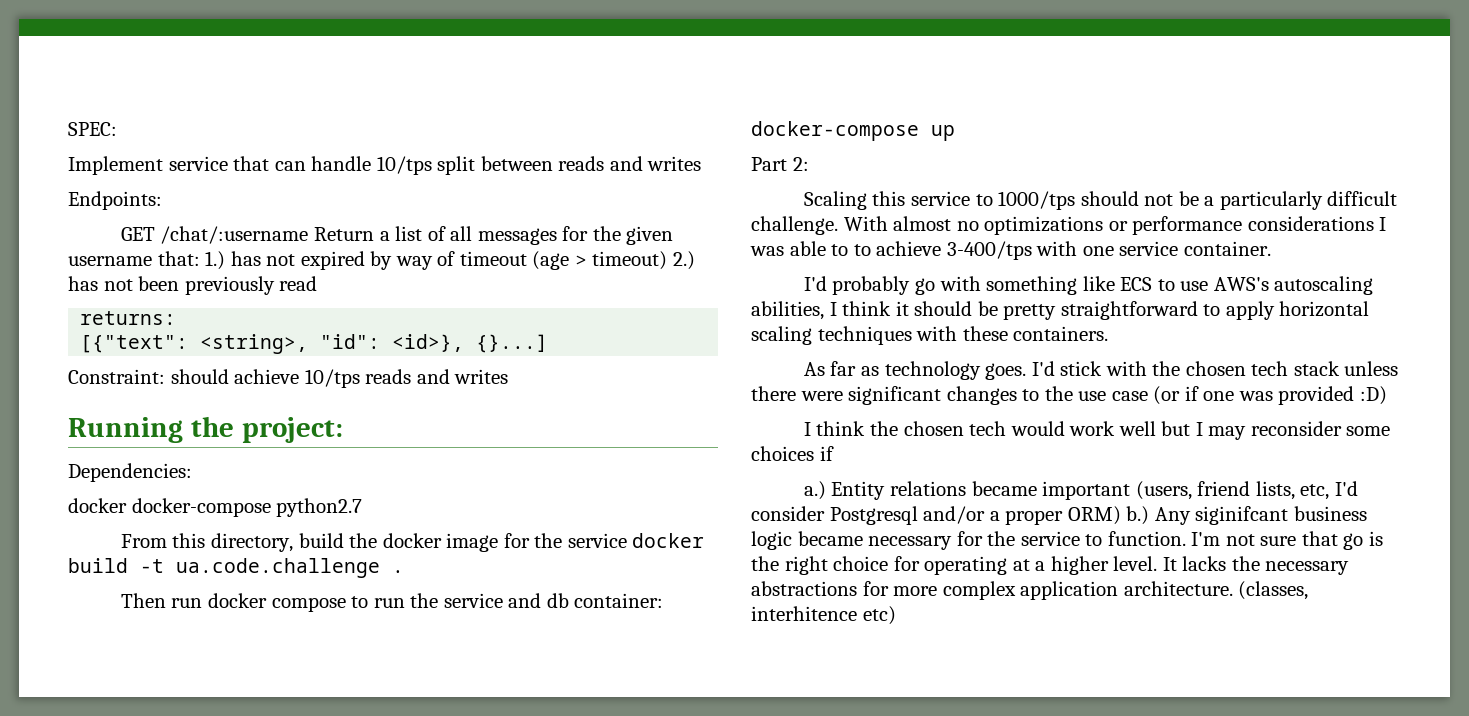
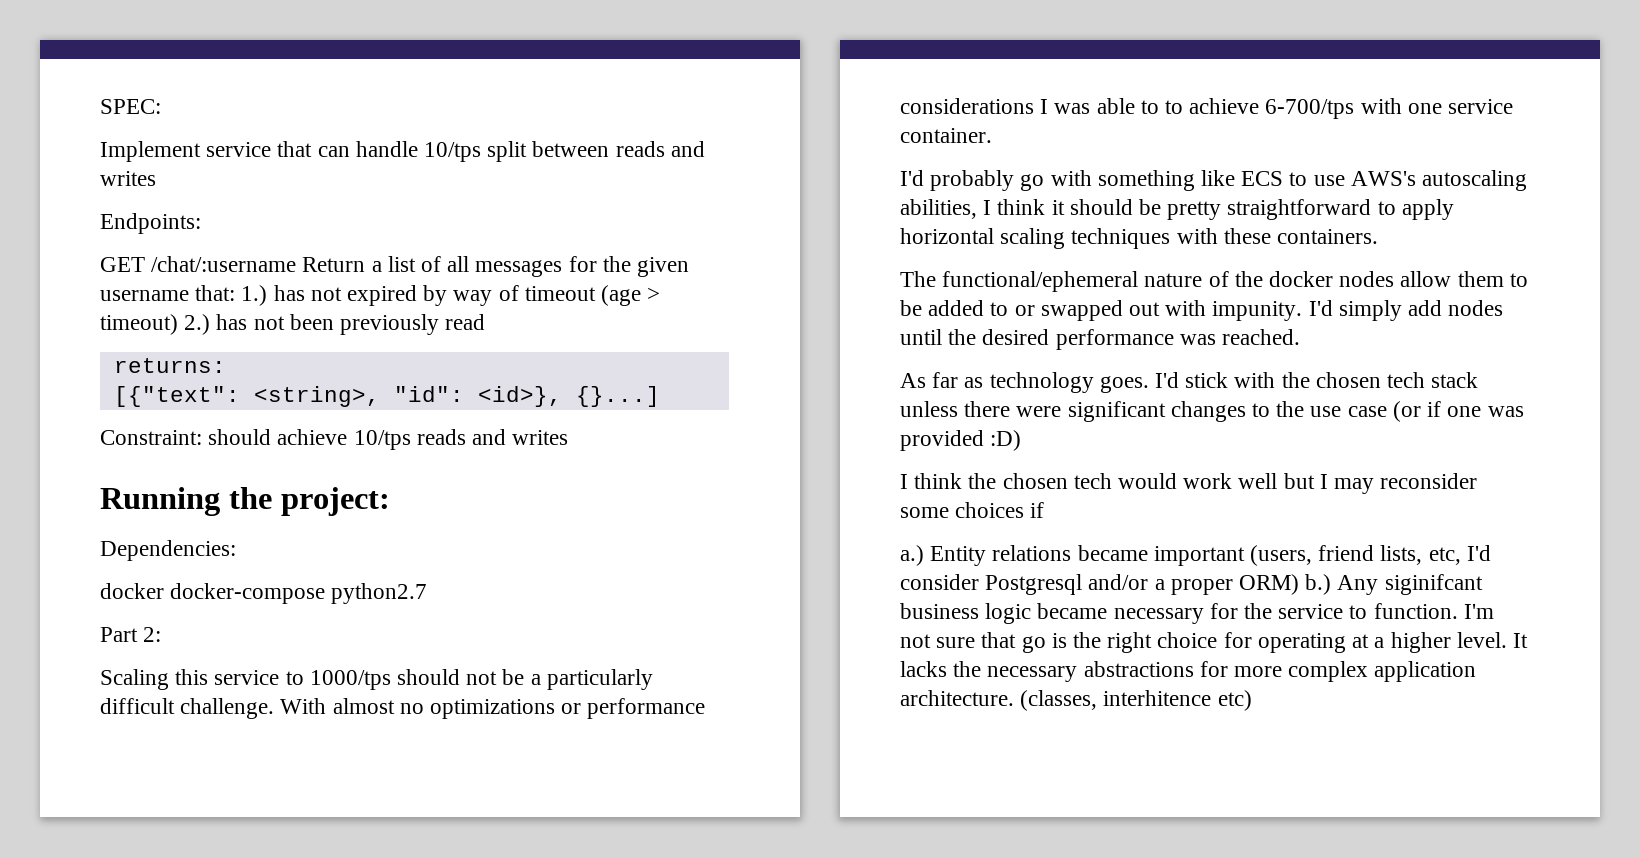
- From this directory, build the docker image for the service docker build -t ua.code.challenge .
- Then run docker compose to run the service and db container: docker-compose up
- With almost no optimizations or performance considerations I was able to to achieve 3-400/tps with one service container.
+ With almost no optimizations or performance considerations I was able to to achieve 6-700/tps with one service container.
+ The functional/ephemeral nature of the docker nodes allow them to be added to or swapped out with impunity. I'd simply add nodes until the desired performance was reached.

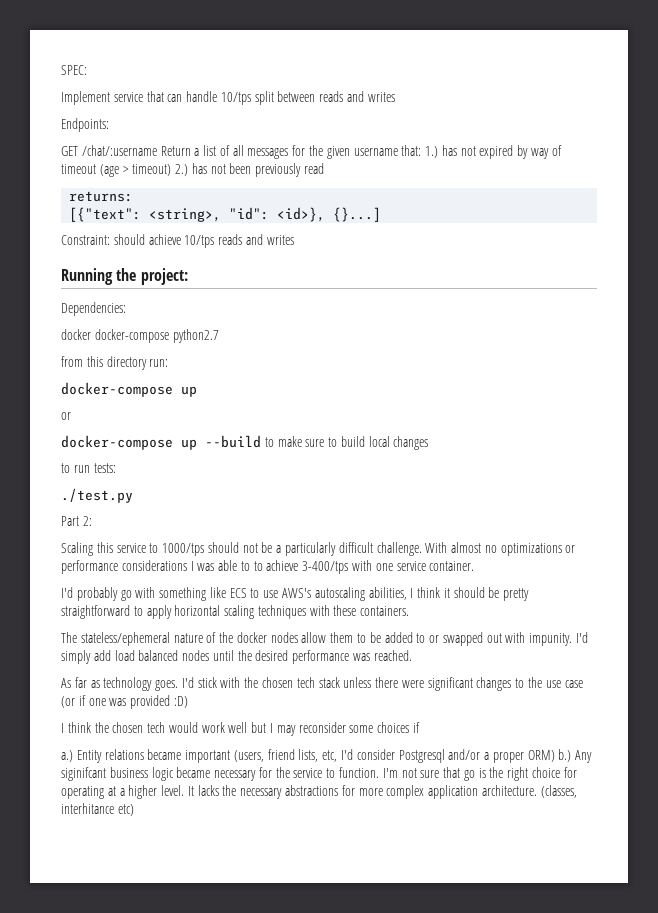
+ from this directory run:
+ docker-compose up
+ or
+ docker-compose up --build to make sure to build local changes
+ to run tests:
+ ./test.py
- With almost no optimizations or performance considerations I was able to to achieve 6-700/tps with one service container.
+ With almost no optimizations or performance considerations I was able to to achieve 3-400/tps with one service container.
- The functional/ephemeral nature of the docker nodes allow them to be added to or swapped out with impunity.
+ The stateless/ephemeral nature of the docker nodes allow them to be added to or swapped out with impunity.
- I'd simply add nodes until the desired performance was reached.
+ I'd simply add load balanced nodes until the desired performance was reached.
- (classes, interhitence etc)
+ (classes, interhitance etc)

